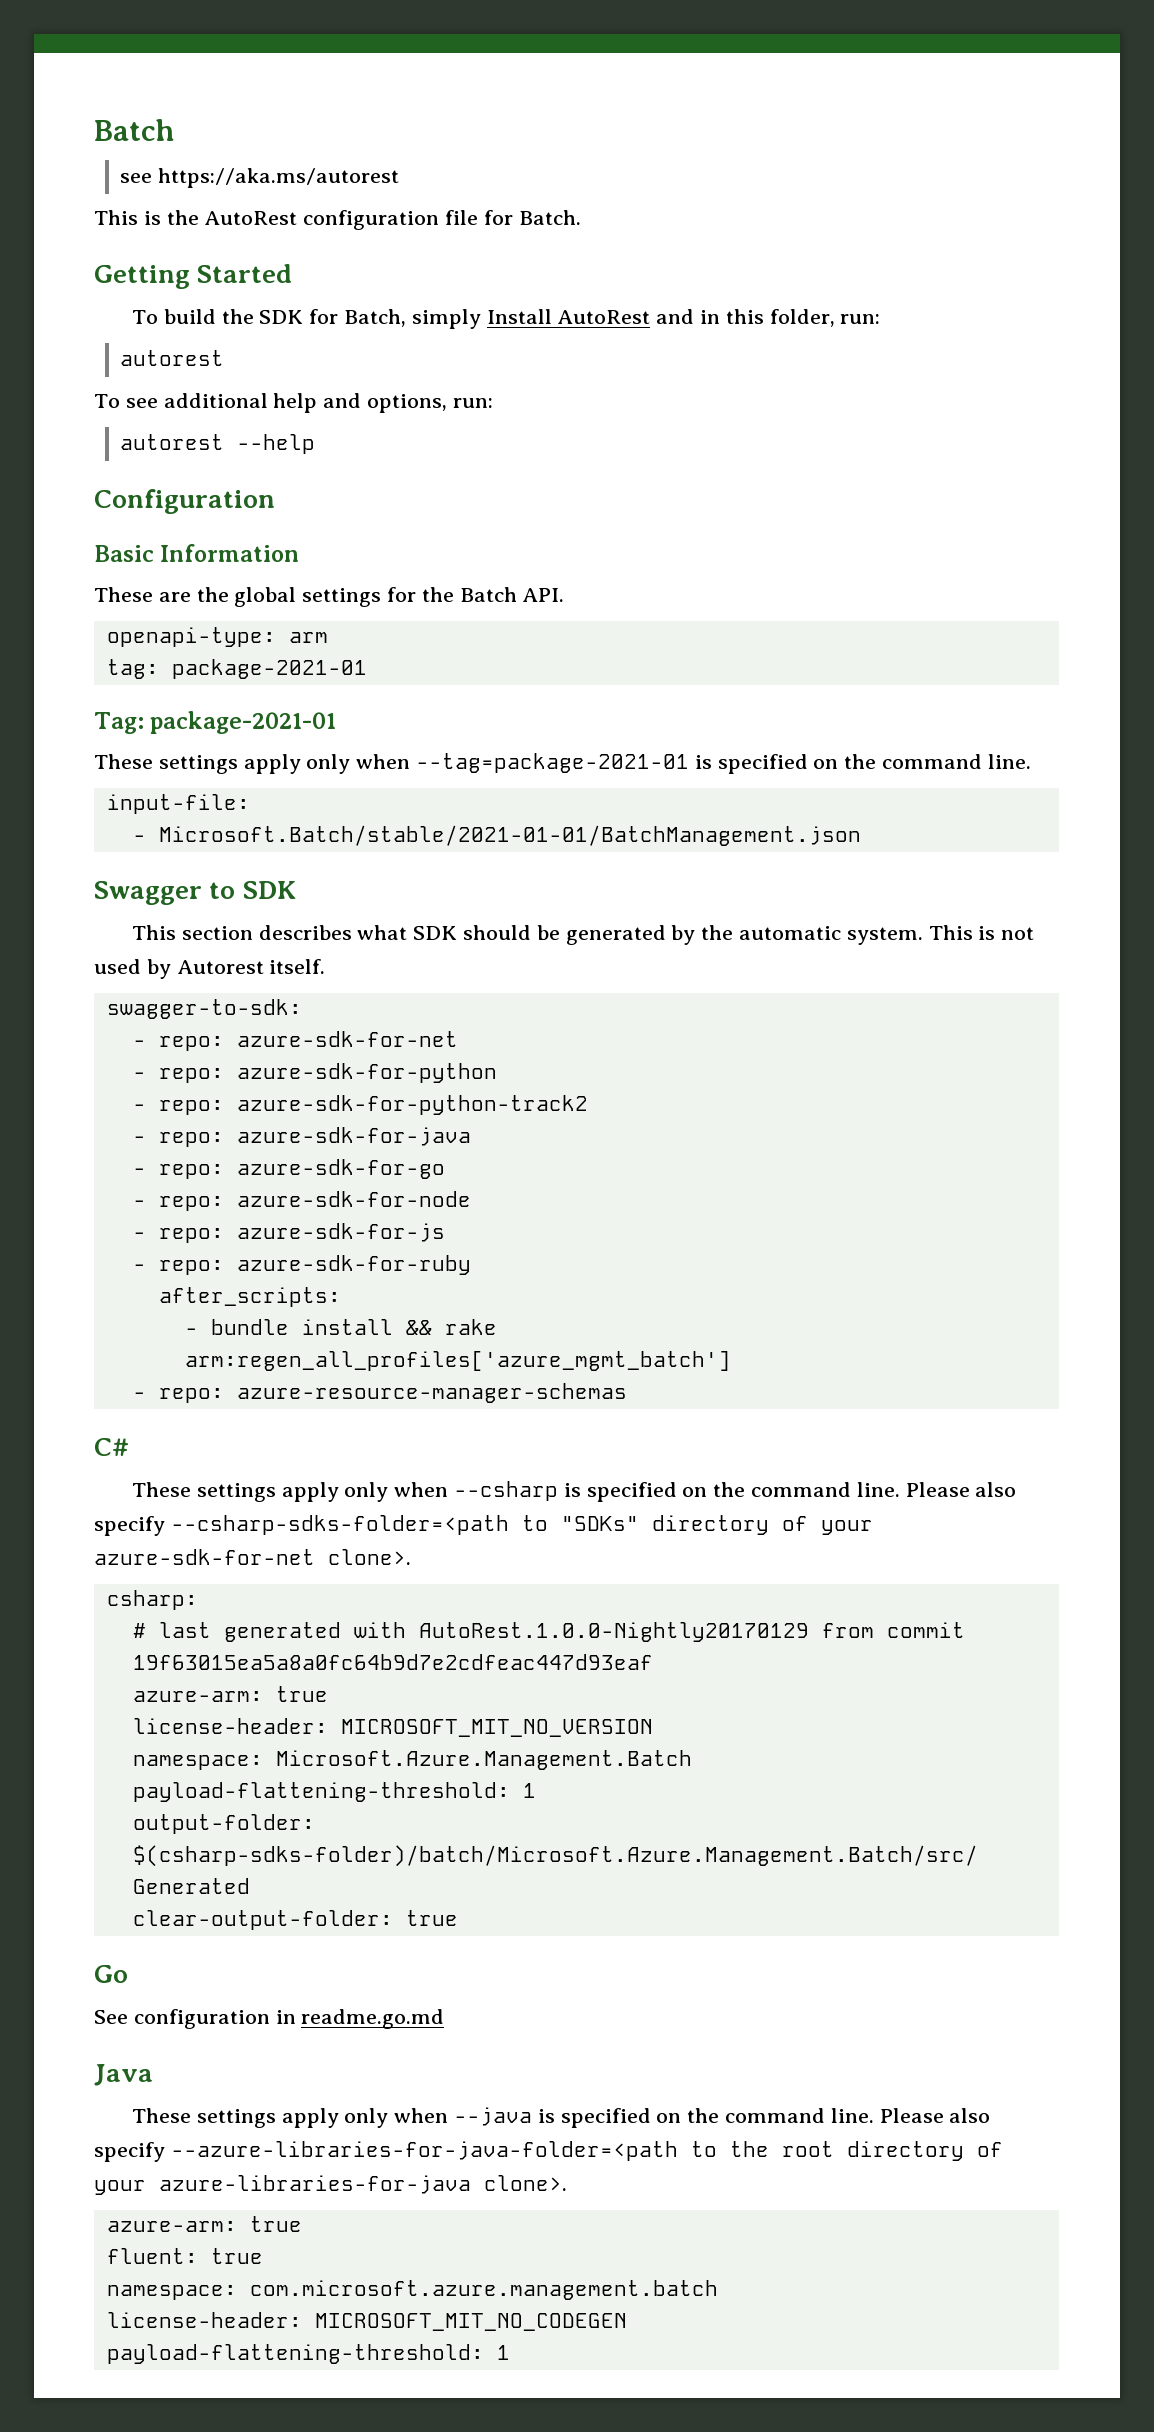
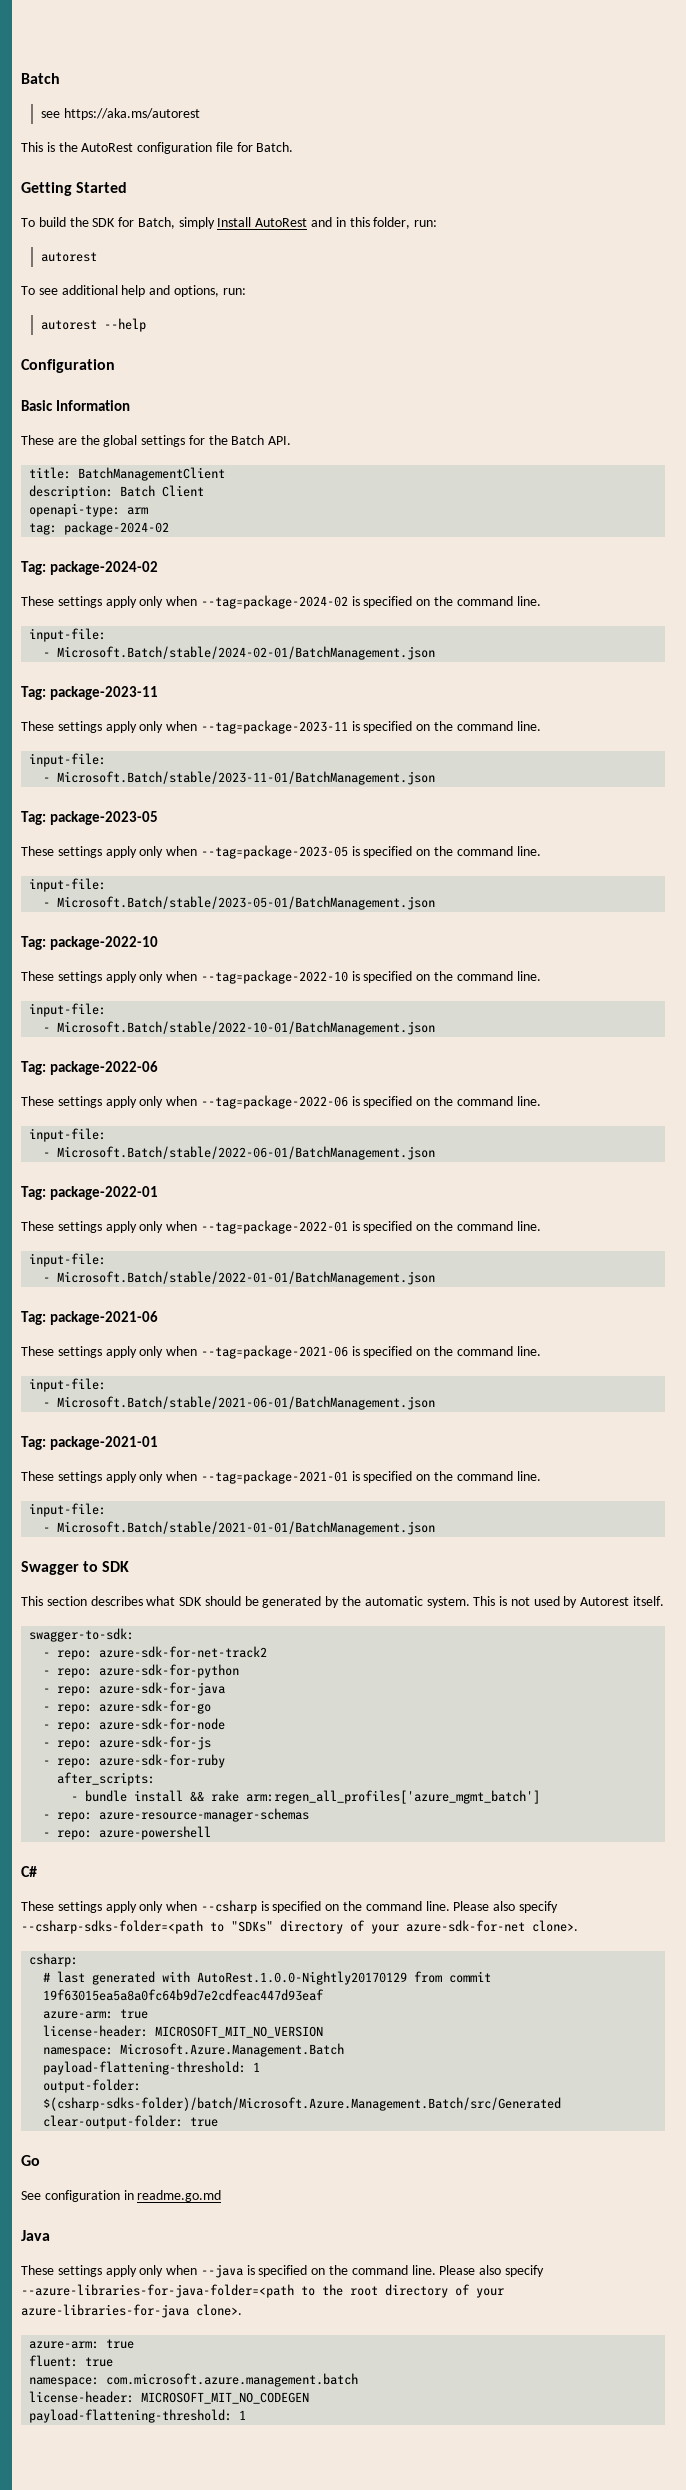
+ title: BatchManagementClient
+ description: Batch Client
  openapi-type: arm
- tag: package-2021-01
+ tag: package-2024-02
+ Tag: package-2024-02
+ These settings apply only when --tag=package-2024-02 is specified on the command line.
+ input-file:
+ - Microsoft.Batch/stable/2024-02-01/BatchManagement.json
+ Tag: package-2023-11
+ These settings apply only when --tag=package-2023-11 is specified on the command line.
+ input-file:
+ - Microsoft.Batch/stable/2023-11-01/BatchManagement.json
+ Tag: package-2023-05
+ These settings apply only when --tag=package-2023-05 is specified on the command line.
+ input-file:
+ - Microsoft.Batch/stable/2023-05-01/BatchManagement.json
+ Tag: package-2022-10
+ These settings apply only when --tag=package-2022-10 is specified on the command line.
+ input-file:
+ - Microsoft.Batch/stable/2022-10-01/BatchManagement.json
+ Tag: package-2022-06
+ These settings apply only when --tag=package-2022-06 is specified on the command line.
+ input-file:
+ - Microsoft.Batch/stable/2022-06-01/BatchManagement.json
+ Tag: package-2022-01
+ These settings apply only when --tag=package-2022-01 is specified on the command line.
+ input-file:
+ - Microsoft.Batch/stable/2022-01-01/BatchManagement.json
+ Tag: package-2021-06
+ These settings apply only when --tag=package-2021-06 is specified on the command line.
+ input-file:
+ - Microsoft.Batch/stable/2021-06-01/BatchManagement.json
- - repo: azure-sdk-for-net
+ - repo: azure-sdk-for-net-track2
- - repo: azure-sdk-for-python-track2
+ - repo: azure-powershell

